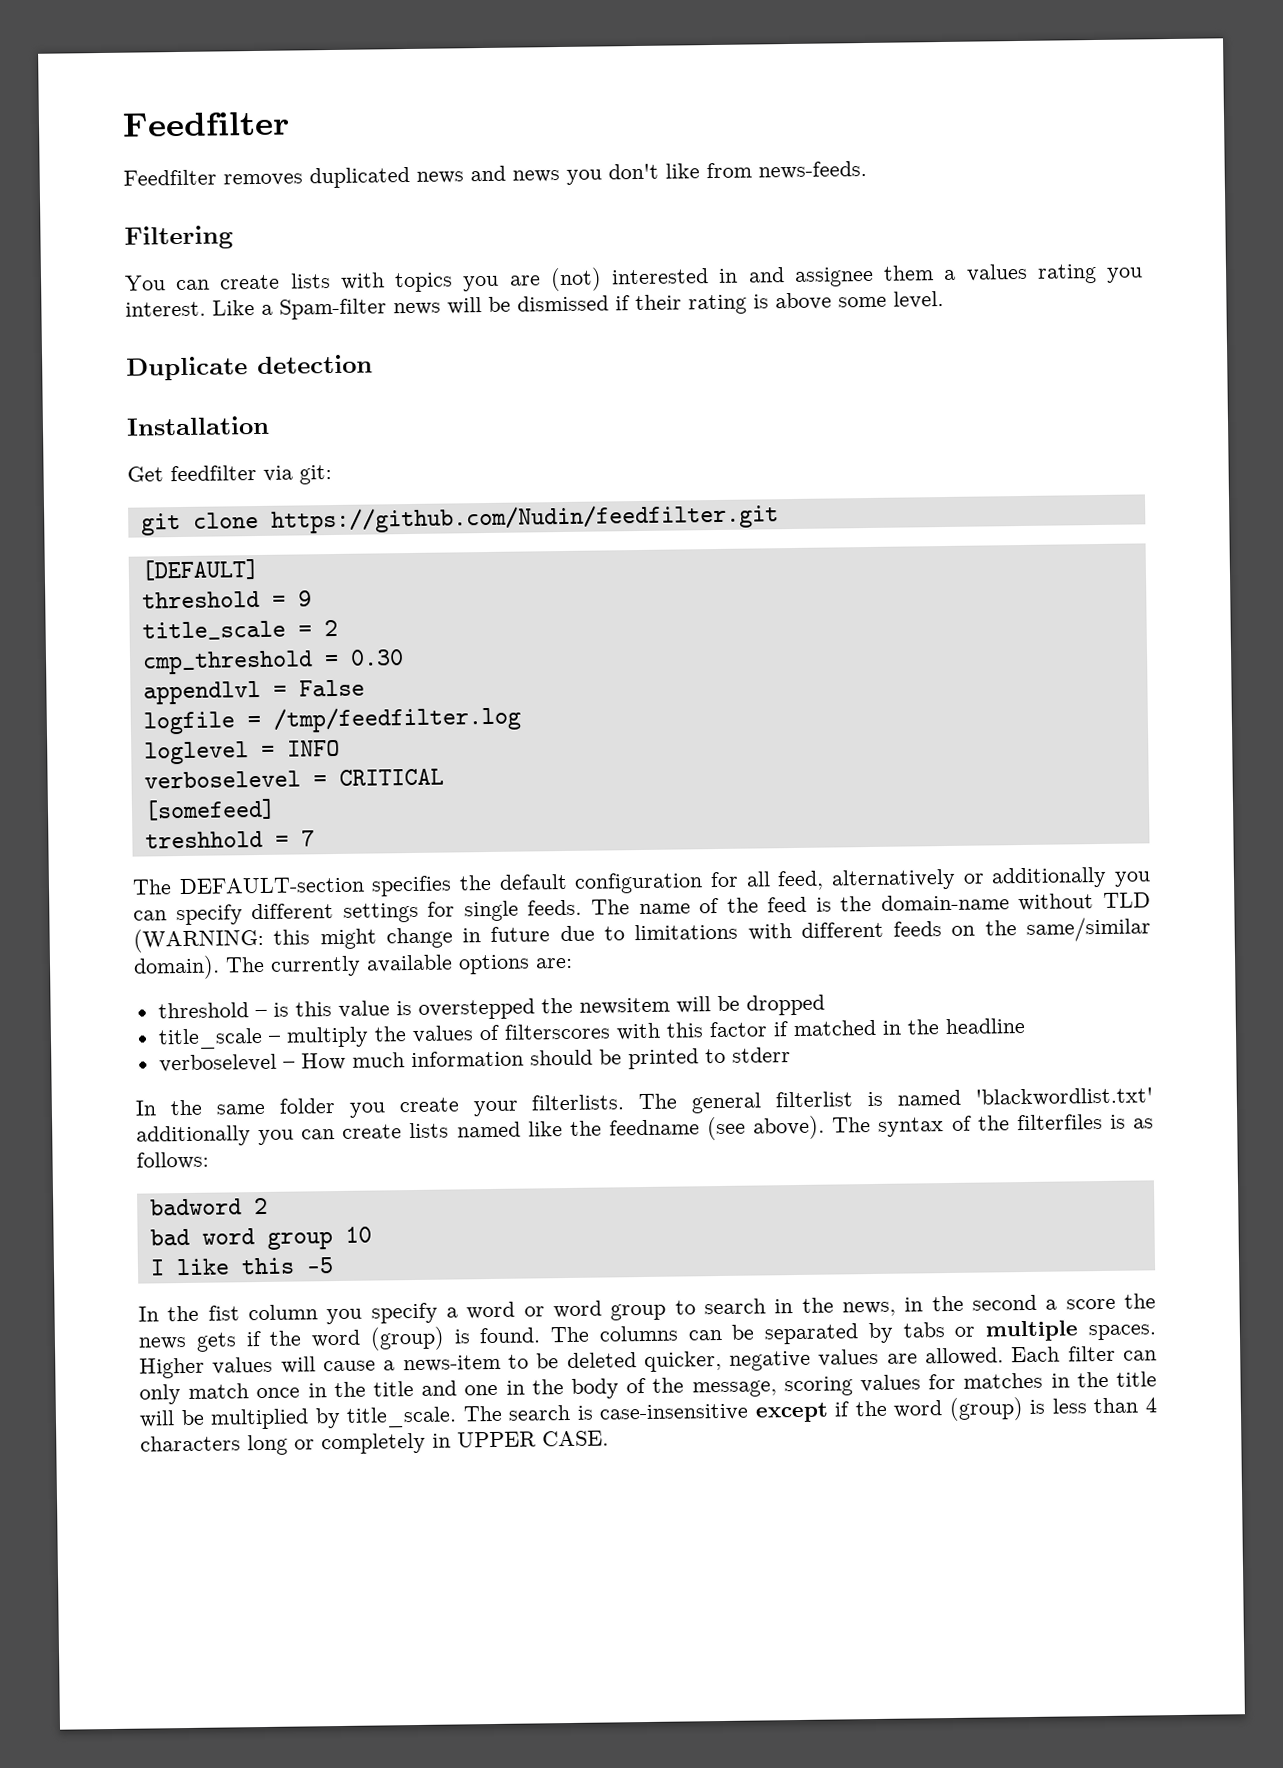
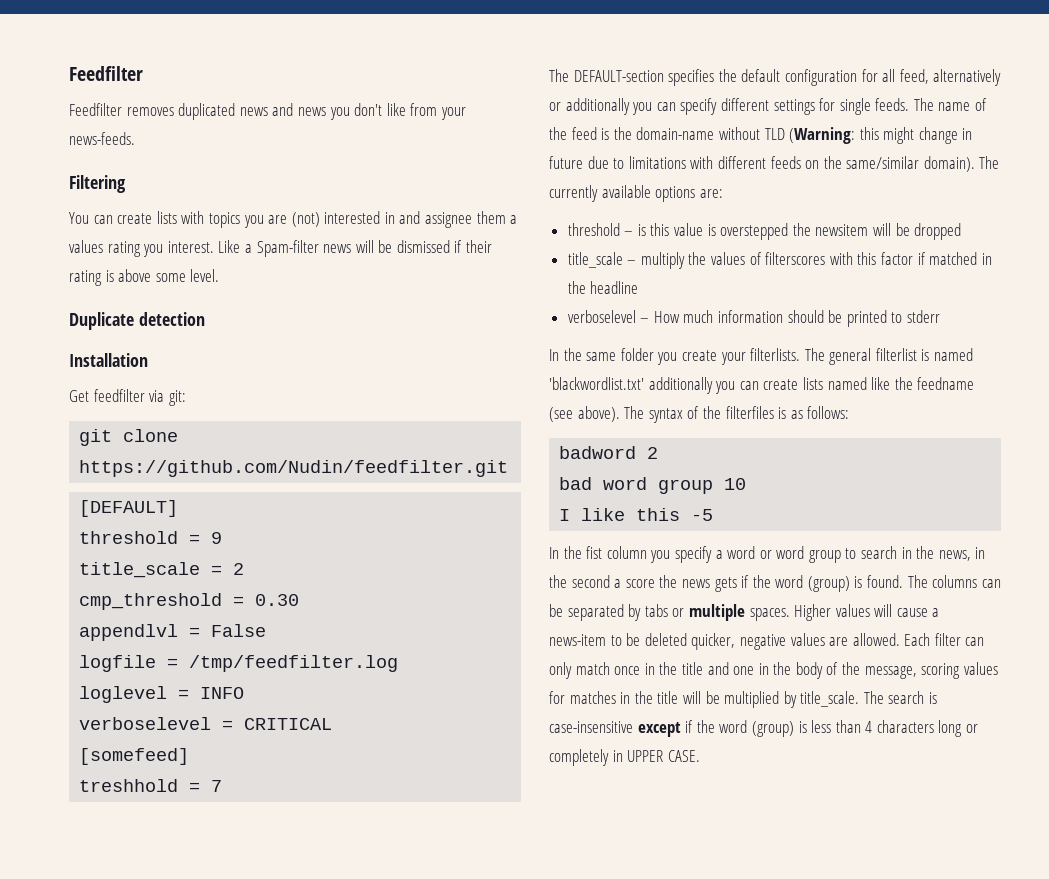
- Feedfilter removes duplicated news and news you don't like from news-feeds.
+ Feedfilter removes duplicated news and news you don't like from your news-feeds.
- The name of the feed is the domain-name without TLD (WARNING: this might change in future due to limitations with different feeds on the same/similar domain).
+ The name of the feed is the domain-name without TLD (Warning: this might change in future due to limitations with different feeds on the same/similar domain).

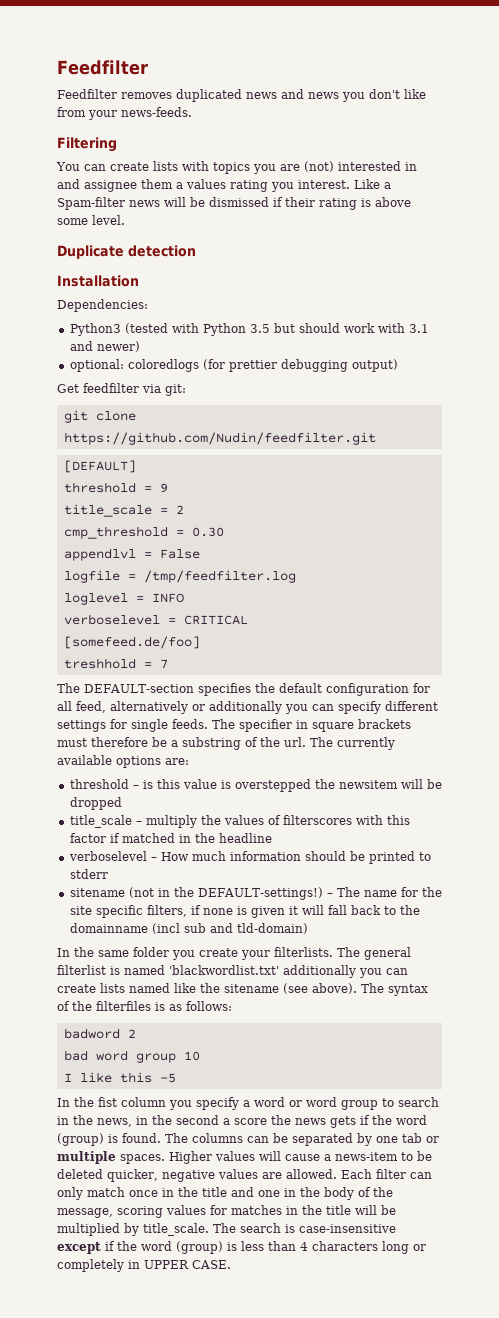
+ Dependencies:
+ Python3 (tested with Python 3.5 but should work with 3.1 and newer)
+ optional: coloredlogs (for prettier debugging output)
- [somefeed]
+ [somefeed.de/foo]
- The name of the feed is the domain-name without TLD (Warning: this might change in future due to limitations with different feeds on the same/similar domain).
+ The specifier in square brackets must therefore be a substring of the url.
+ sitename (not in the DEFAULT-settings!) – The name for the site specific filters, if none is given it will fall back to the domainname (incl sub and tld-domain)
- The general filterlist is named 'blackwordlist.txt' additionally you can create lists named like the feedname (see above).
+ The general filterlist is named 'blackwordlist.txt' additionally you can create lists named like the sitename (see above).
- The columns can be separated by tabs or multiple spaces.
+ The columns can be separated by one tab or multiple spaces.

